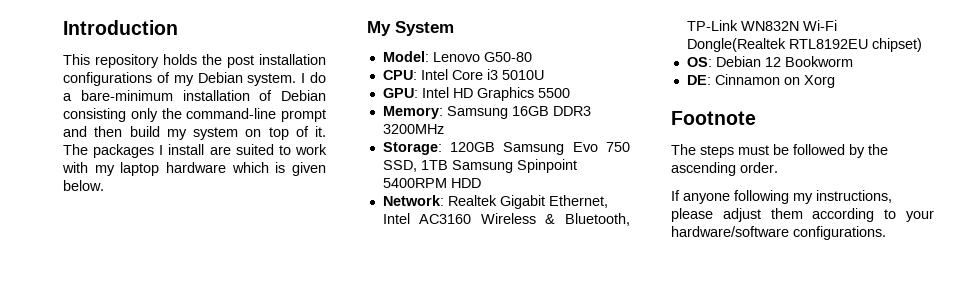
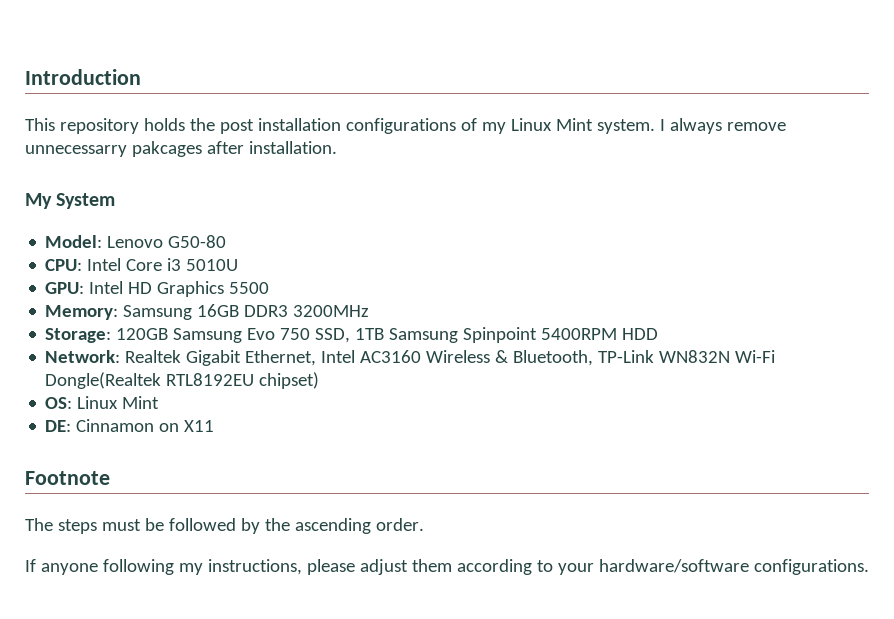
- This repository holds the post installation configurations of my Debian system. I do a bare-minimum installation of Debian consisting only the command-line prompt and then build my system on top of it. The packages I install are suited to work with my laptop hardware which is given below.
+ This repository holds the post installation configurations of my Linux Mint system. I always remove unnecessarry pakcages after installation.
- OS: Debian 12 Bookworm
+ OS: Linux Mint
- DE: Cinnamon on Xorg
+ DE: Cinnamon on X11

